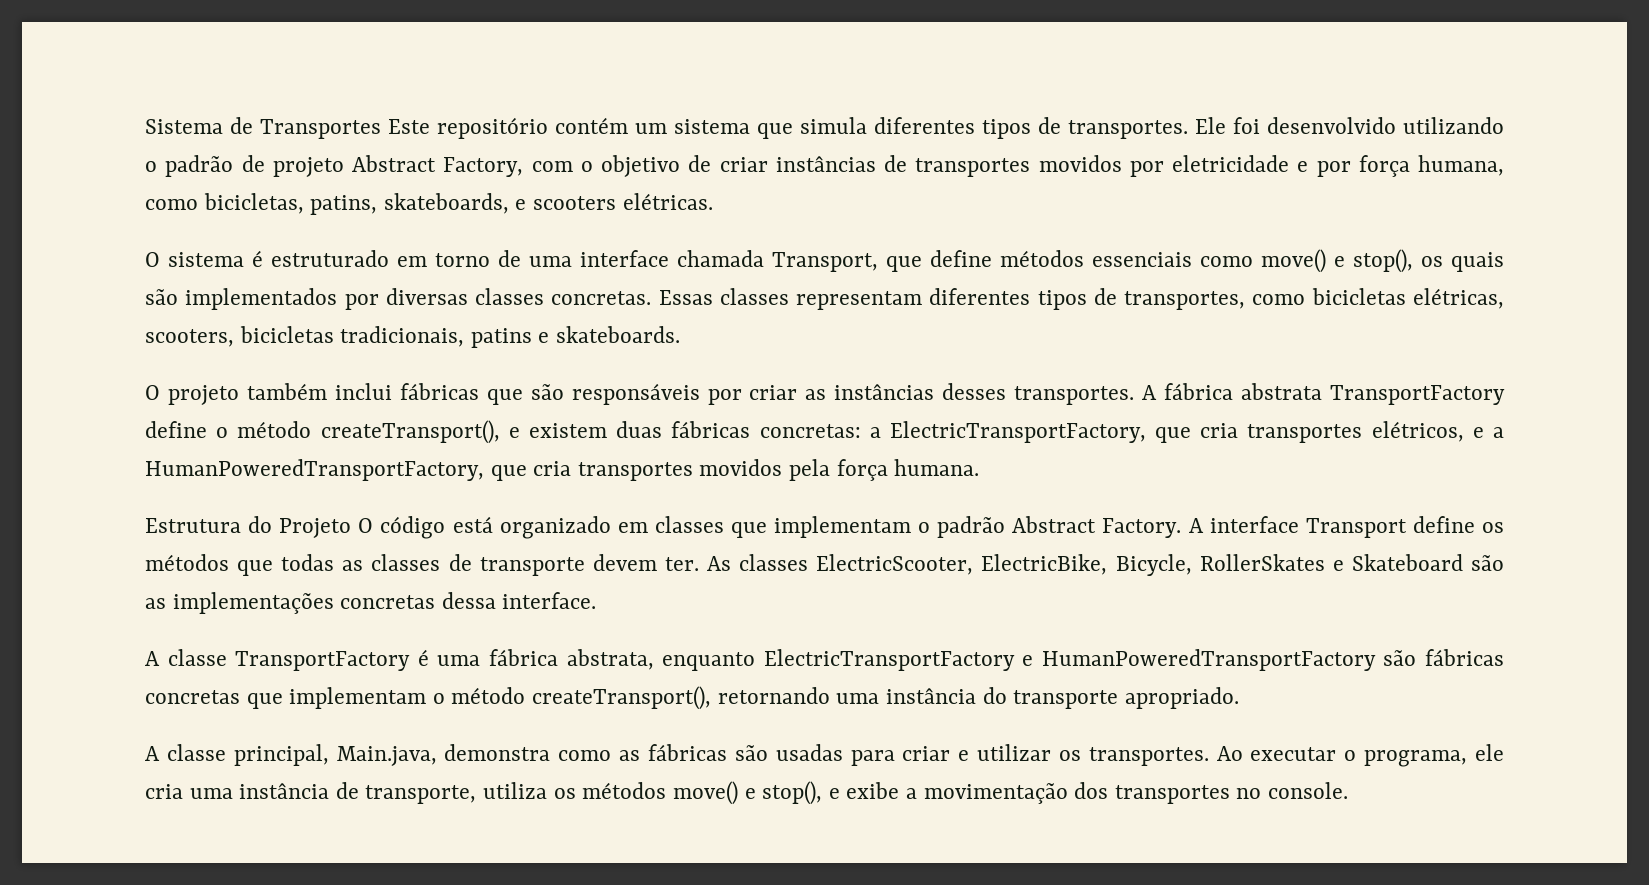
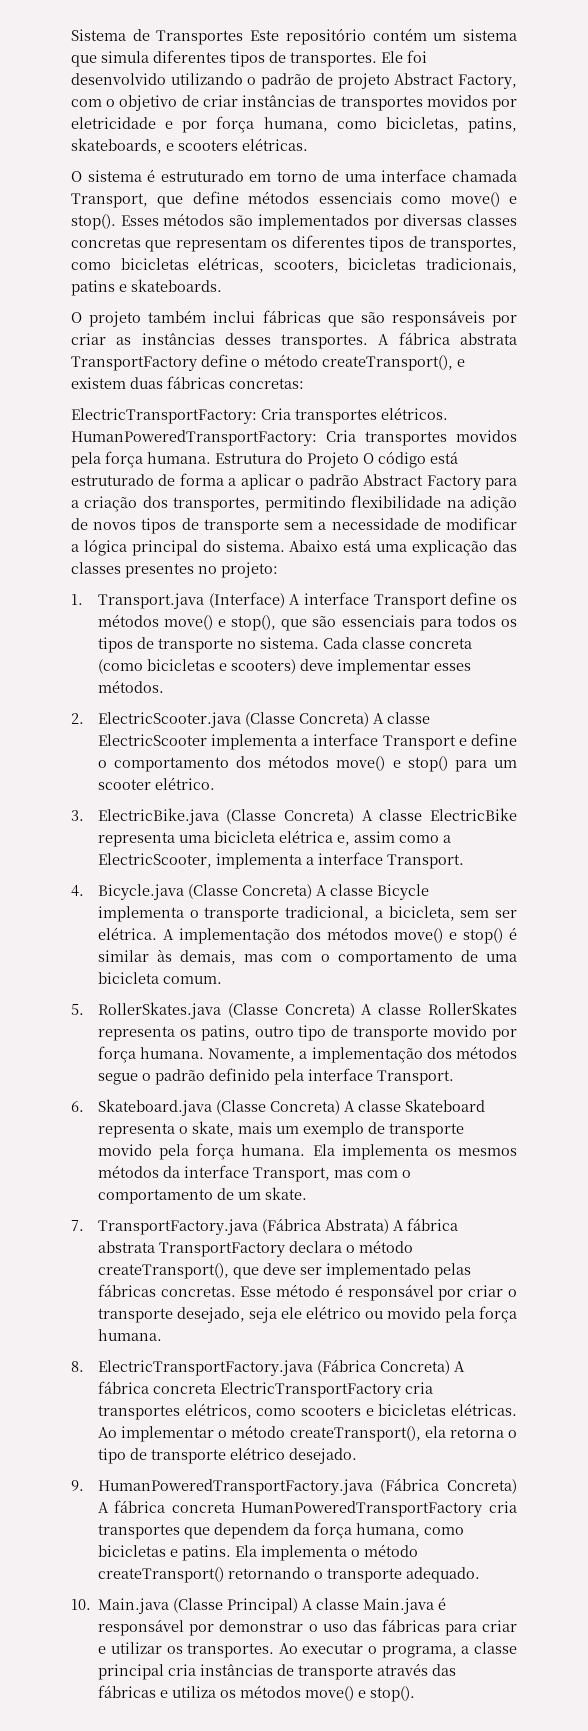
- O sistema é estruturado em torno de uma interface chamada Transport, que define métodos essenciais como move() e stop(), os quais são implementados por diversas classes concretas. Essas classes representam diferentes tipos de transportes, como bicicletas elétricas, scooters, bicicletas tradicionais, patins e skateboards.
+ O sistema é estruturado em torno de uma interface chamada Transport, que define métodos essenciais como move() e stop(). Esses métodos são implementados por diversas classes concretas que representam os diferentes tipos de transportes, como bicicletas elétricas, scooters, bicicletas tradicionais, patins e skateboards.
- A fábrica abstrata TransportFactory define o método createTransport(), e existem duas fábricas concretas: a ElectricTransportFactory, que cria transportes elétricos, e a HumanPoweredTransportFactory, que cria transportes movidos pela força humana.
- Estrutura do Projeto O código está organizado em classes que implementam o padrão Abstract Factory. A interface Transport define os métodos que todas as classes de transporte devem ter. As classes ElectricScooter, ElectricBike, Bicycle, RollerSkates e Skateboard são as implementações concretas dessa interface.
- A classe TransportFactory é uma fábrica abstrata, enquanto ElectricTransportFactory e HumanPoweredTransportFactory são fábricas concretas que implementam o método createTransport(), retornando uma instância do transporte apropriado.
- A classe principal, Main.java, demonstra como as fábricas são usadas para criar e utilizar os transportes.
+ A fábrica abstrata TransportFactory define o método createTransport(), e existem duas fábricas concretas:
+ ElectricTransportFactory: Cria transportes elétricos. HumanPoweredTransportFactory: Cria transportes movidos pela força humana. Estrutura do Projeto O código está estruturado de forma a aplicar o padrão Abstract Factory para a criação dos transportes, permitindo flexibilidade na adição de novos tipos de transporte sem a necessidade de modificar a lógica principal do sistema. Abaixo está uma explicação das classes presentes no projeto:
+ 1. Transport.java (Interface) A interface Transport define os métodos move() e stop(), que são essenciais para todos os tipos de transporte no sistema. Cada classe concreta (como bicicletas e scooters) deve implementar esses métodos.
+ 2. ElectricScooter.java (Classe Concreta) A classe ElectricScooter implementa a interface Transport e define o comportamento dos métodos move() e stop() para um scooter elétrico.
+ 3. ElectricBike.java (Classe Concreta) A classe ElectricBike representa uma bicicleta elétrica e, assim como a ElectricScooter, implementa a interface Transport.
+ 4. Bicycle.java (Classe Concreta) A classe Bicycle implementa o transporte tradicional, a bicicleta, sem ser elétrica. A implementação dos métodos move() e stop() é similar às demais, mas com o comportamento de uma bicicleta comum.
+ 5. RollerSkates.java (Classe Concreta) A classe RollerSkates representa os patins, outro tipo de transporte movido por força humana. Novamente, a implementação dos métodos segue o padrão definido pela interface Transport.
+ 6. Skateboard.java (Classe Concreta) A classe Skateboard representa o skate, mais um exemplo de transporte movido pela força humana. Ela implementa os mesmos métodos da interface Transport, mas com o comportamento de um skate.
+ 7. TransportFactory.java (Fábrica Abstrata) A fábrica abstrata TransportFactory declara o método createTransport(), que deve ser implementado pelas fábricas concretas. Esse método é responsável por criar o transporte desejado, seja ele elétrico ou movido pela força humana.
+ 8. ElectricTransportFactory.java (Fábrica Concreta) A fábrica concreta ElectricTransportFactory cria transportes elétricos, como scooters e bicicletas elétricas. Ao implementar o método createTransport(), ela retorna o tipo de transporte elétrico desejado.
+ 9. HumanPoweredTransportFactory.java (Fábrica Concreta) A fábrica concreta HumanPoweredTransportFactory cria transportes que dependem da força humana, como bicicletas e patins. Ela implementa o método createTransport() retornando o transporte adequado.
+ 10. Main.java (Classe Principal) A classe Main.java é responsável por demonstrar o uso das fábricas para criar e utilizar os transportes.
- Ao executar o programa, ele cria uma instância de transporte, utiliza os métodos move() e stop(), e exibe a movimentação dos transportes no console.
+ Ao executar o programa, a classe principal cria instâncias de transporte através das fábricas e utiliza os métodos move() e stop().

